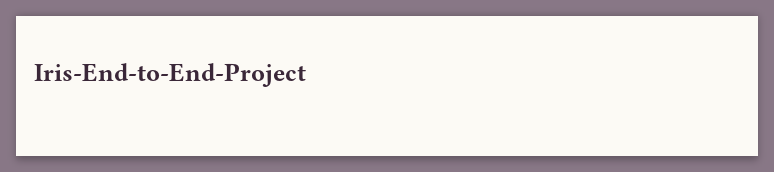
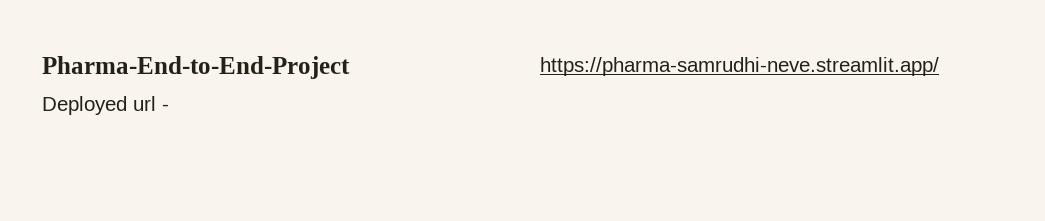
- Iris-End-to-End-Project
+ Pharma-End-to-End-Project
+ Deployed url - https://pharma-samrudhi-neve.streamlit.app/

